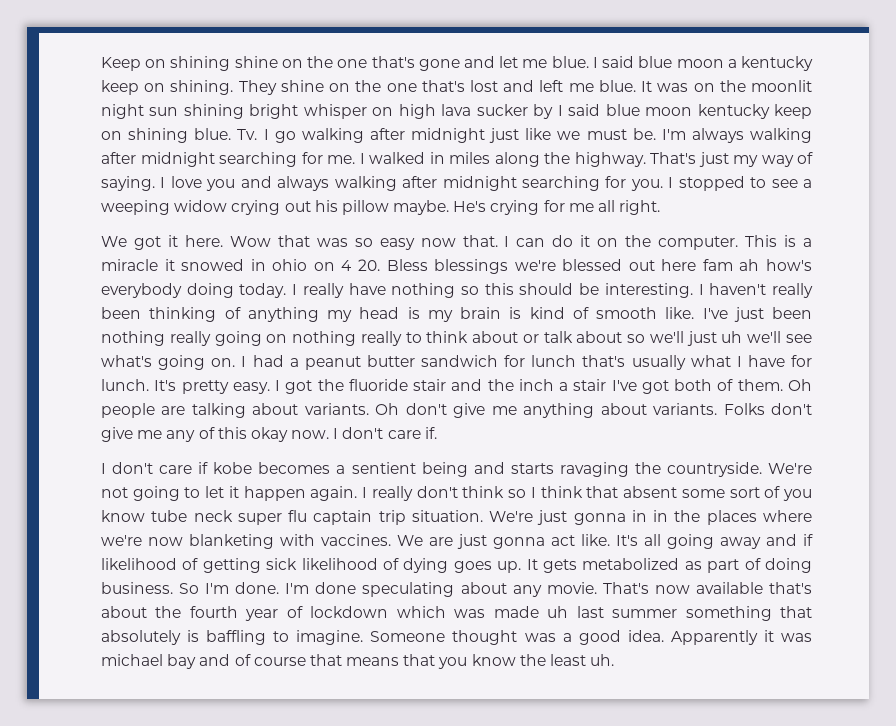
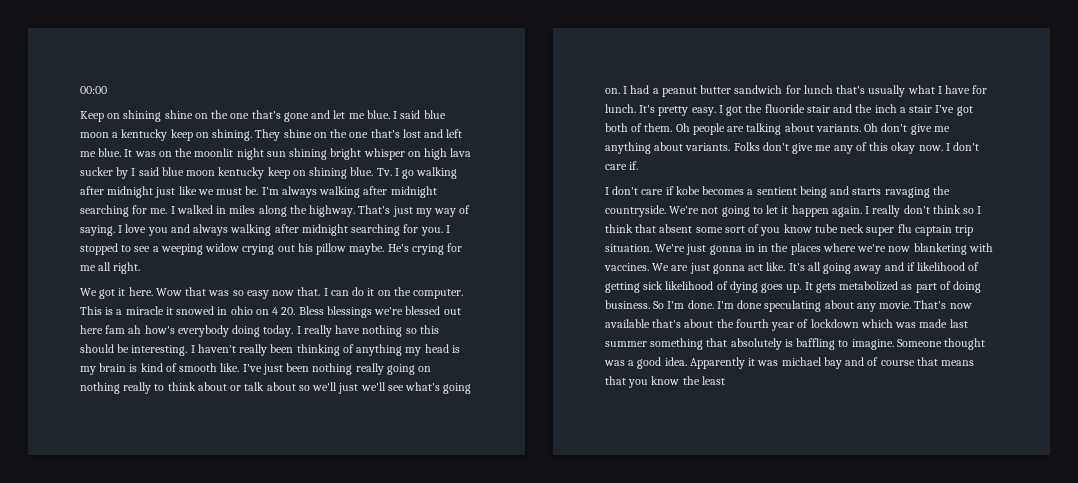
+ 00:00
- I've just been nothing really going on nothing really to think about or talk about so we'll just uh we'll see what's going on.
+ I've just been nothing really going on nothing really to think about or talk about so we'll just we'll see what's going on.
- That's now available that's about the fourth year of lockdown which was made uh last summer something that absolutely is baffling to imagine.
+ That's now available that's about the fourth year of lockdown which was made last summer something that absolutely is baffling to imagine.
- Apparently it was michael bay and of course that means that you know the least uh.
+ Apparently it was michael bay and of course that means that you know the least

